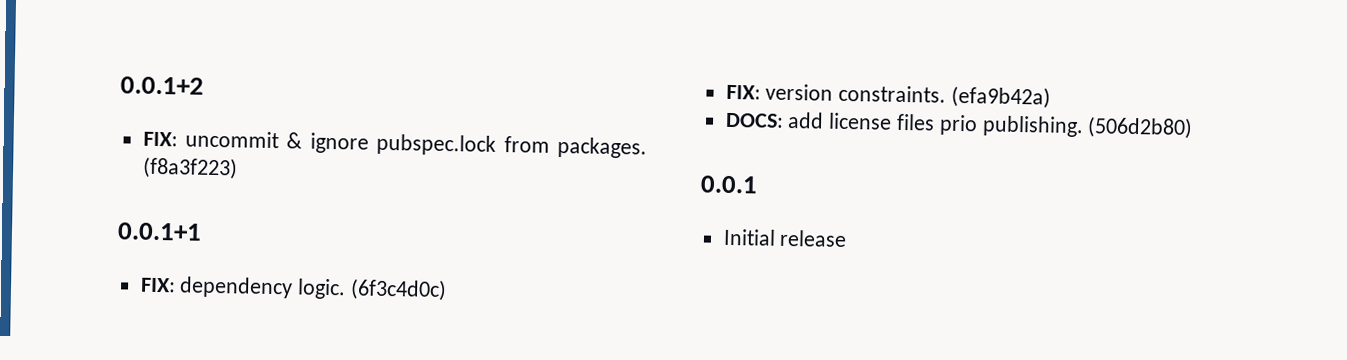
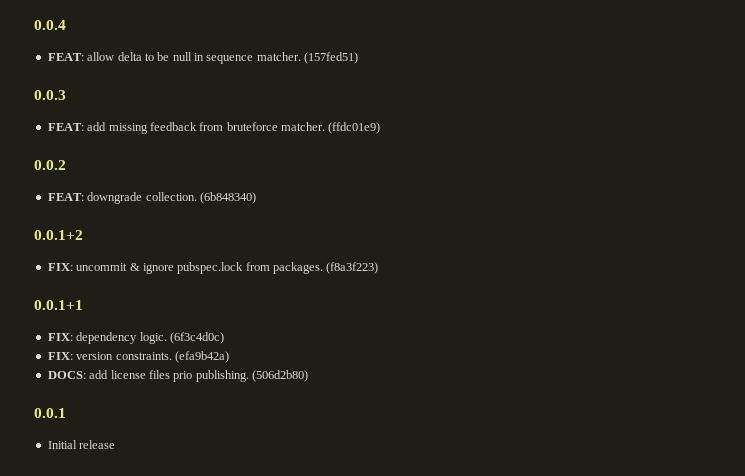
+ 0.0.4
+ FEAT: allow delta to be null in sequence matcher. (157fed51)
+ 0.0.3
+ FEAT: add missing feedback from bruteforce matcher. (ffdc01e9)
+ 0.0.2
+ FEAT: downgrade collection. (6b848340)

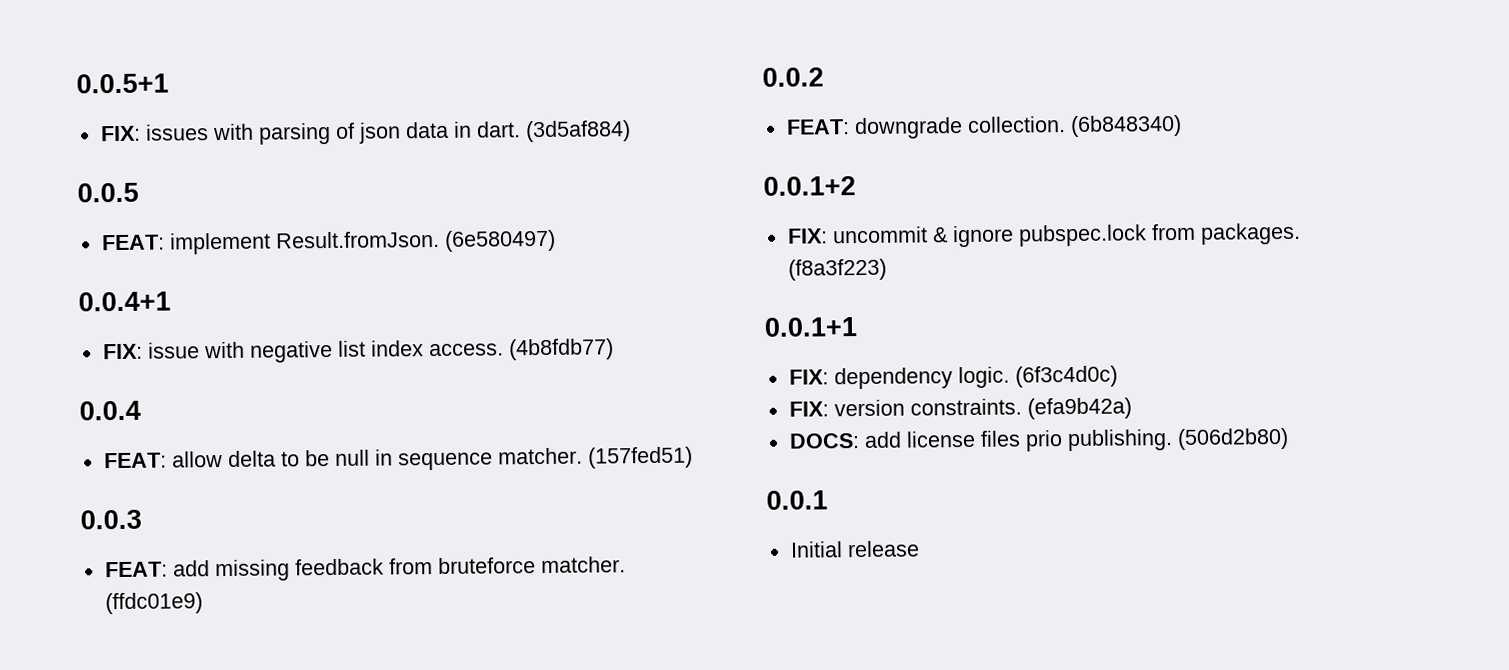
+ 0.0.5+1
+ FIX: issues with parsing of json data in dart. (3d5af884)
+ 0.0.5
+ FEAT: implement Result.fromJson. (6e580497)
+ 0.0.4+1
+ FIX: issue with negative list index access. (4b8fdb77)

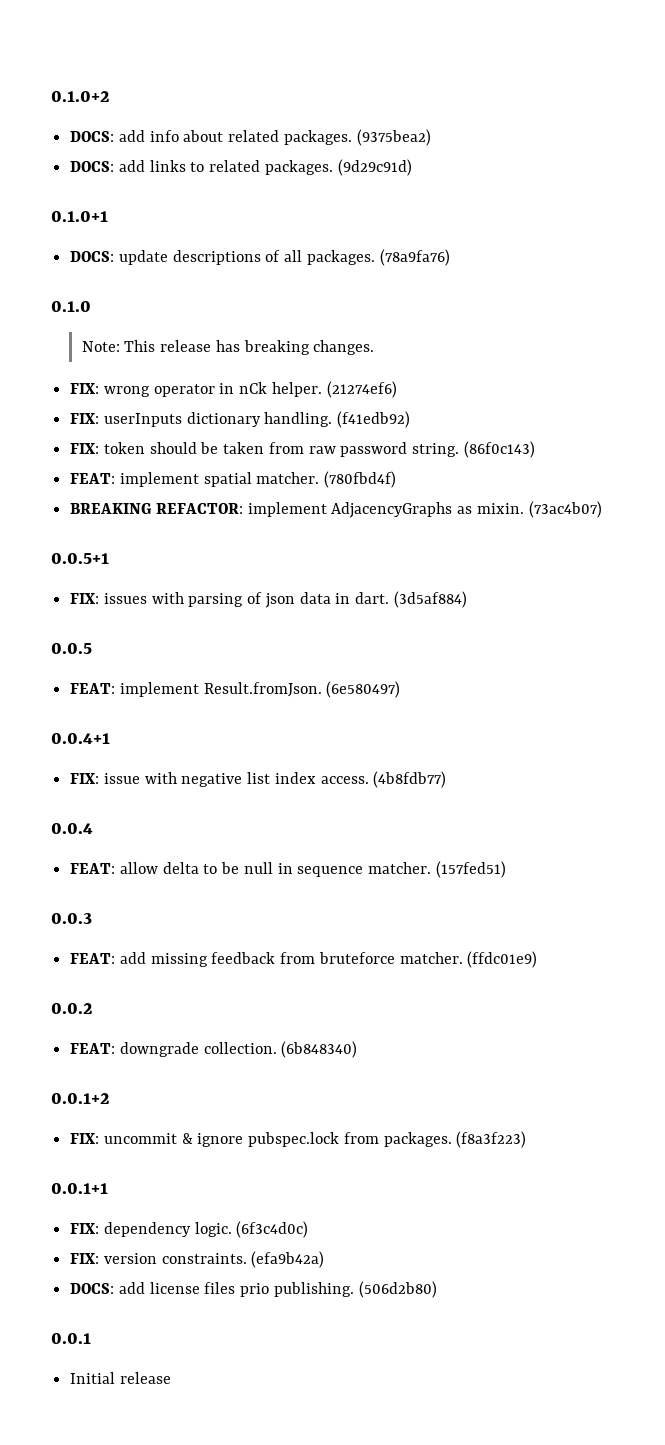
+ 0.1.0+2
+ DOCS: add info about related packages. (9375bea2)
+ DOCS: add links to related packages. (9d29c91d)
+ 0.1.0+1
+ DOCS: update descriptions of all packages. (78a9fa76)
+ 0.1.0
+ Note: This release has breaking changes.
+ FIX: wrong operator in nCk helper. (21274ef6)
+ FIX: userInputs dictionary handling. (f41edb92)
+ FIX: token should be taken from raw password string. (86f0c143)
+ FEAT: implement spatial matcher. (780fbd4f)
+ BREAKING REFACTOR: implement AdjacencyGraphs as mixin. (73ac4b07)

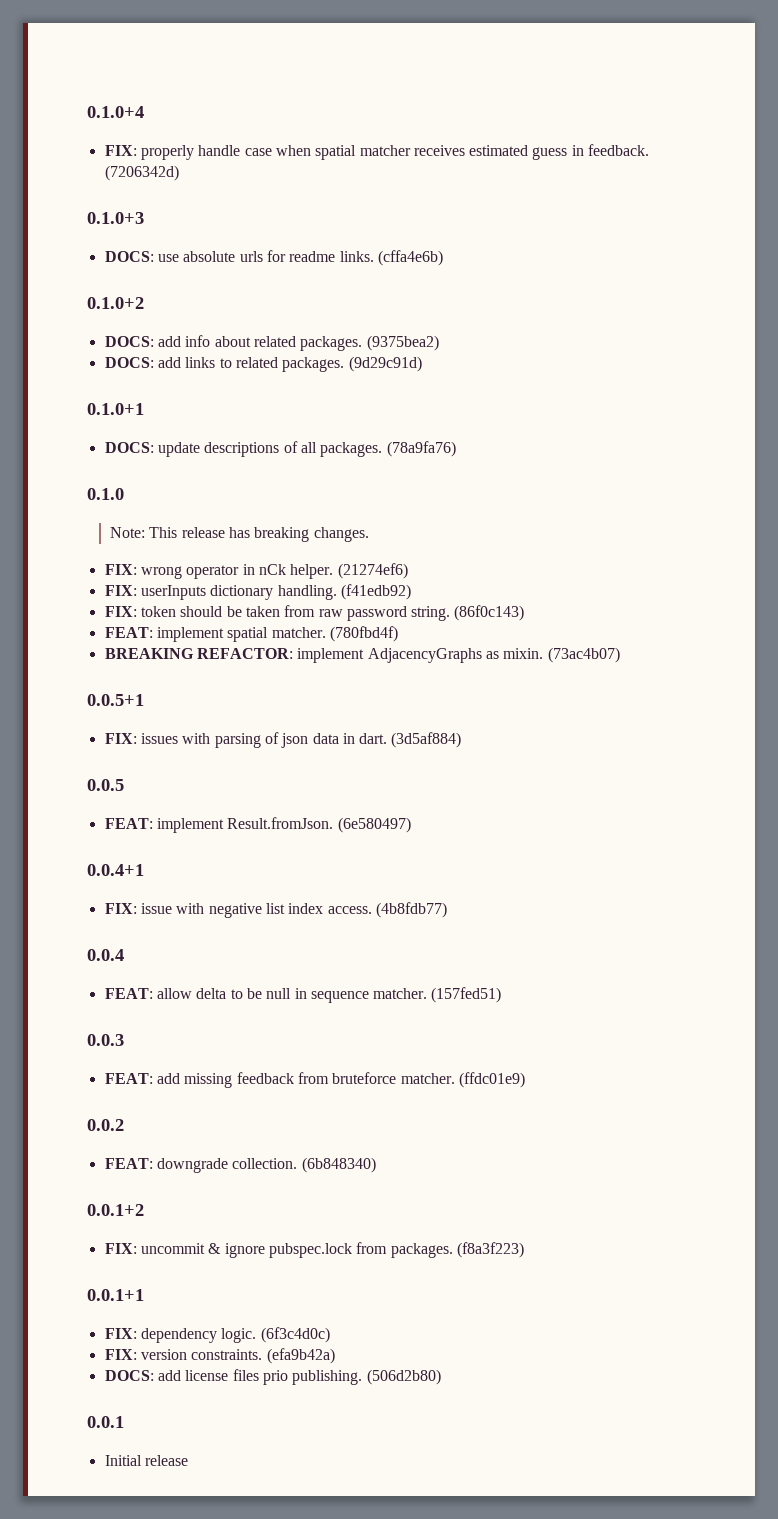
+ 0.1.0+4
+ FIX: properly handle case when spatial matcher receives estimated guess in feedback. (7206342d)
+ 0.1.0+3
+ DOCS: use absolute urls for readme links. (cffa4e6b)

